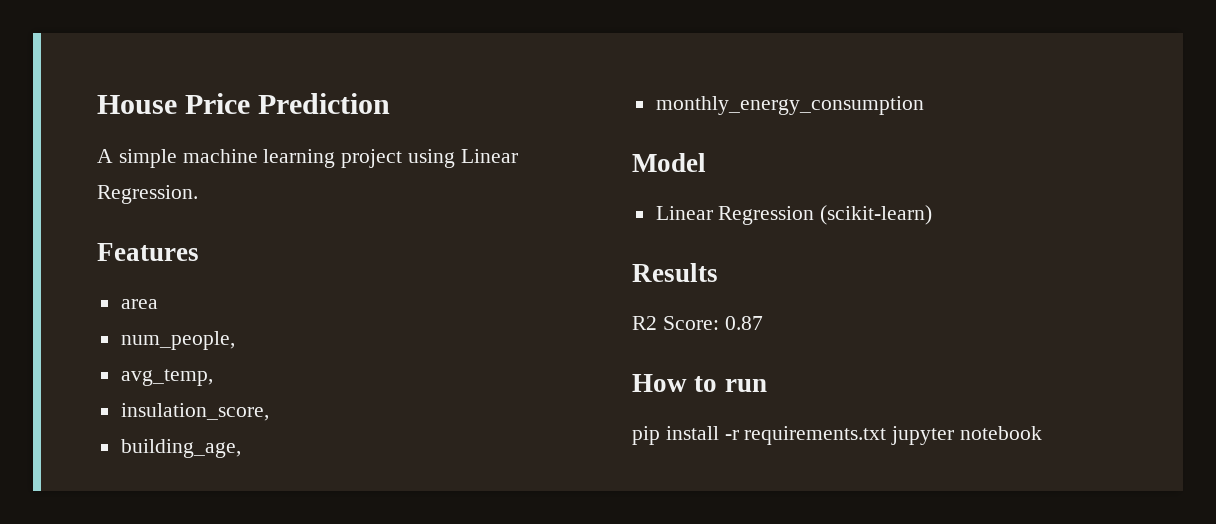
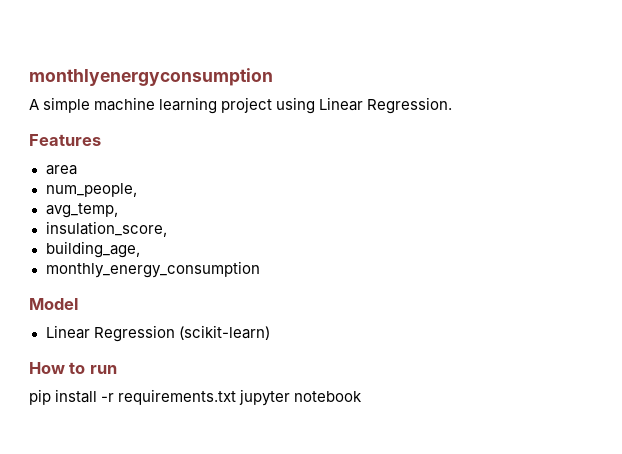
- House Price Prediction
+ monthlyenergyconsumption
- Results
- R2 Score: 0.87

